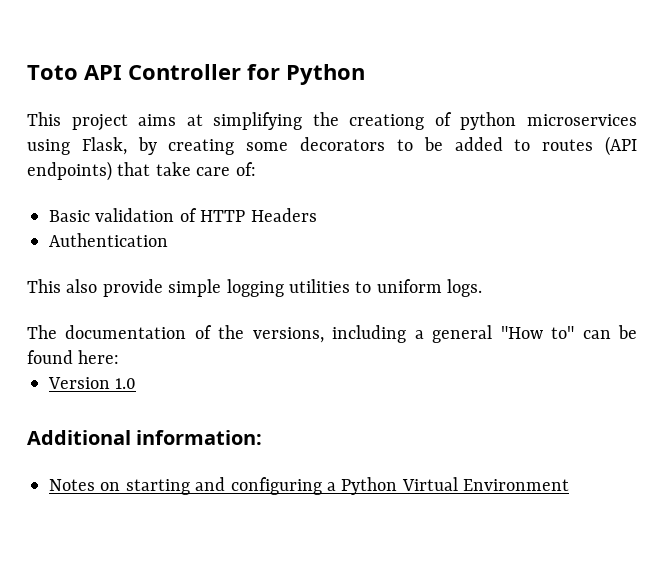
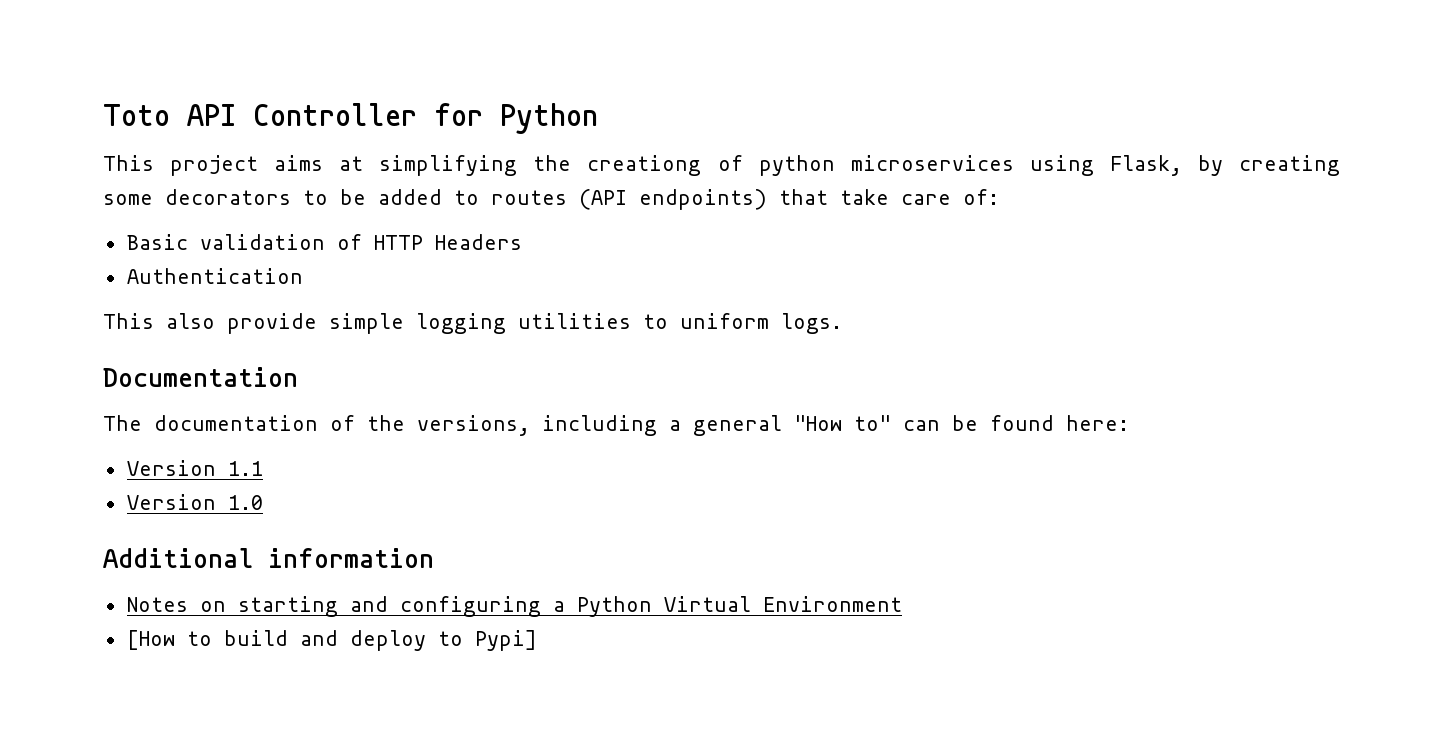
+ Documentation
+ Version 1.1
- Additional information:
+ Additional information
+ [How to build and deploy to Pypi]

